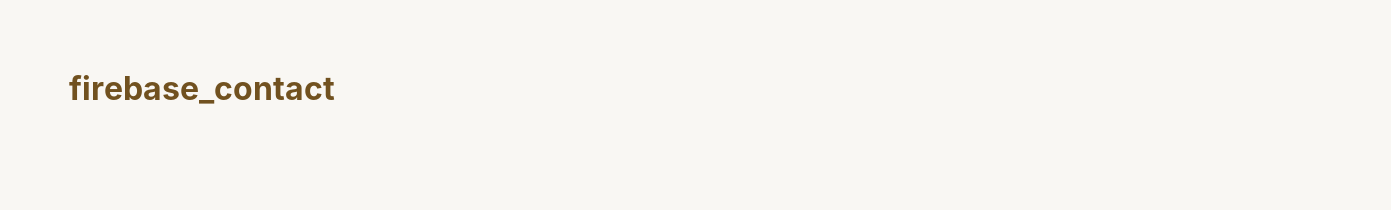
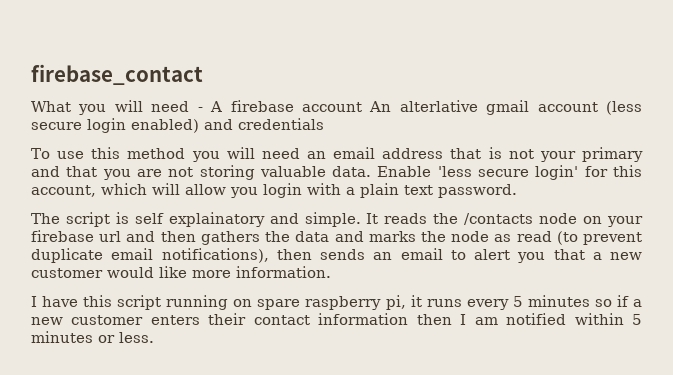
+ What you will need - A firebase account An alterlative gmail account (less secure login enabled) and credentials
+ To use this method you will need an email address that is not your primary and that you are not storing valuable data. Enable 'less secure login' for this account, which will allow you login with a plain text password.
+ The script is self explainatory and simple. It reads the /contacts node on your firebase url and then gathers the data and marks the node as read (to prevent duplicate email notifications), then sends an email to alert you that a new customer would like more information.
+ I have this script running on spare raspberry pi, it runs every 5 minutes so if a new customer enters their contact information then I am notified within 5 minutes or less.

